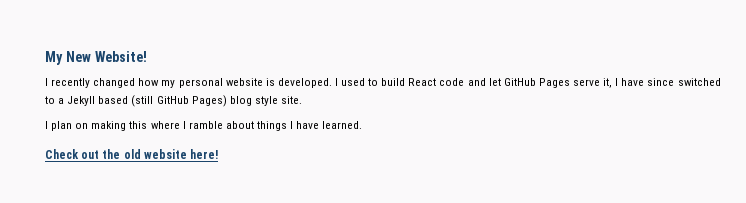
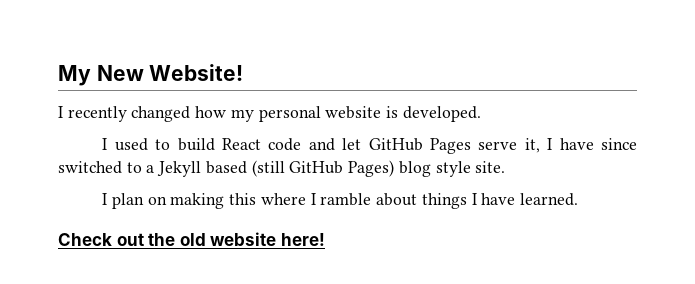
- I recently changed how my personal website is developed. I used to build React code and let GitHub Pages serve it, I have since switched to a Jekyll based (still GitHub Pages) blog style site.
+ I recently changed how my personal website is developed.
+ I used to build React code and let GitHub Pages serve it, I have since switched to a Jekyll based (still GitHub Pages) blog style site.

